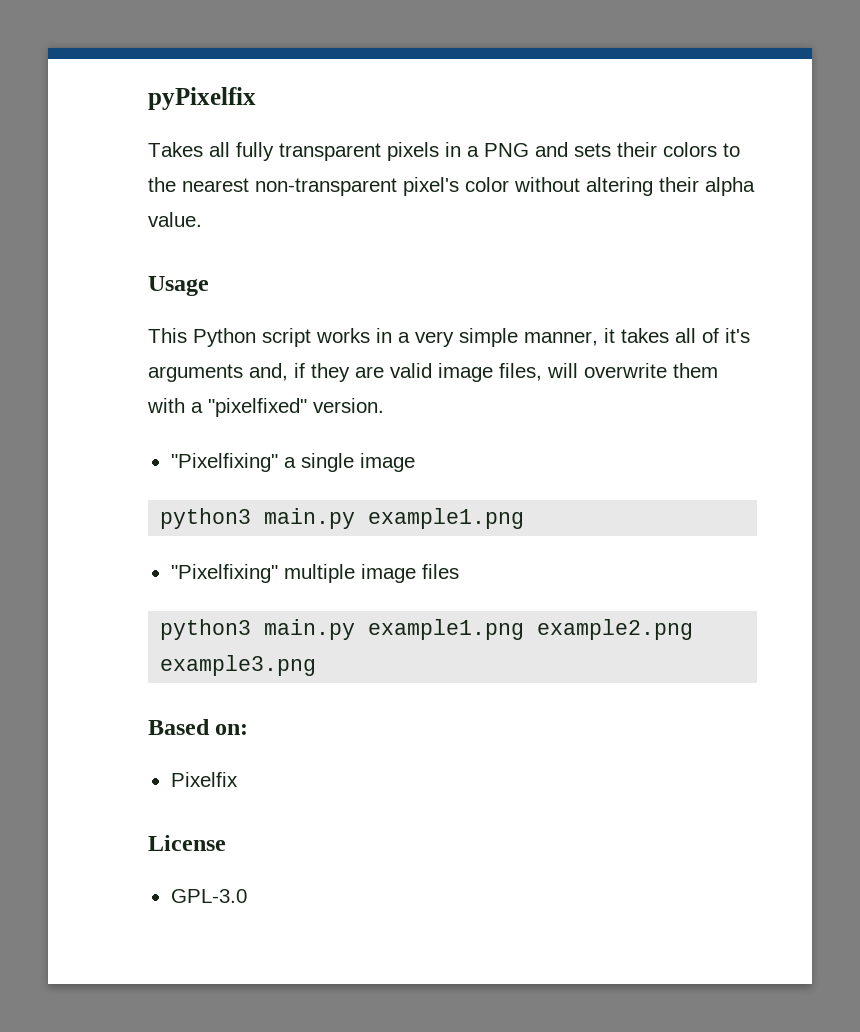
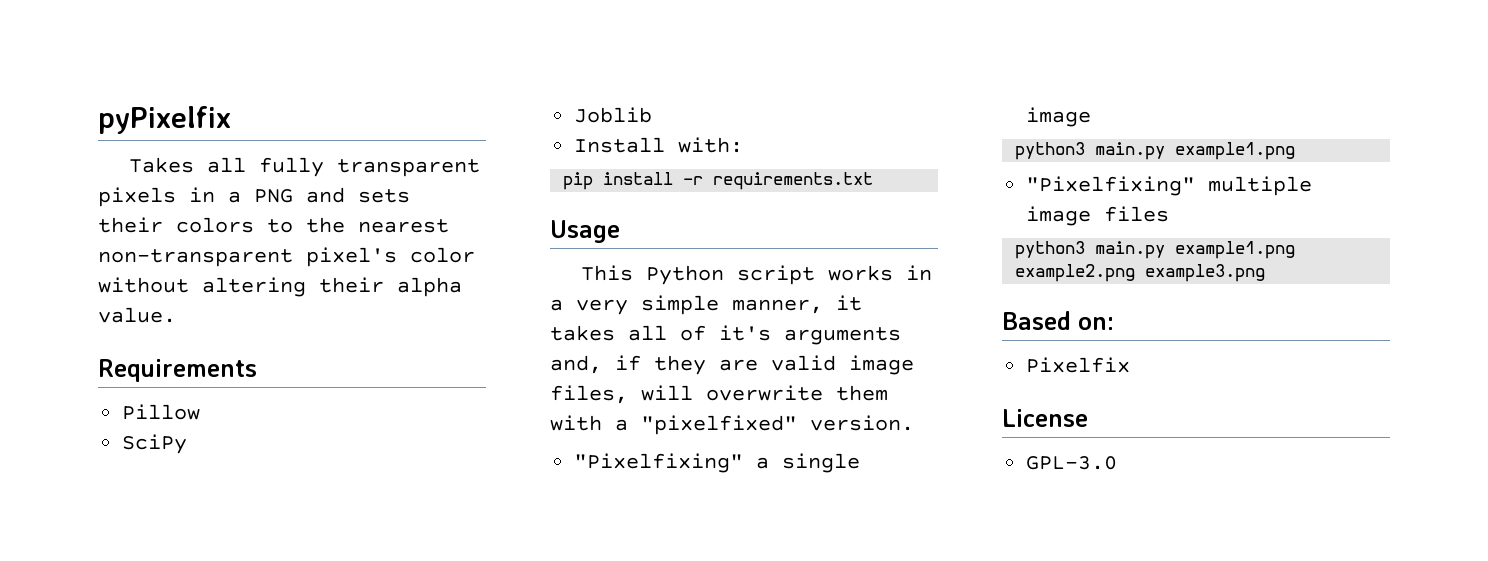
+ Requirements
+ Pillow
+ SciPy
+ Joblib
+ Install with:
+ pip install -r requirements.txt

